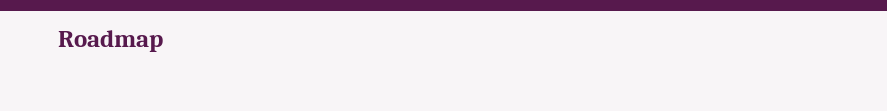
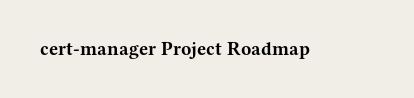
- Roadmap
+ cert-manager Project Roadmap

